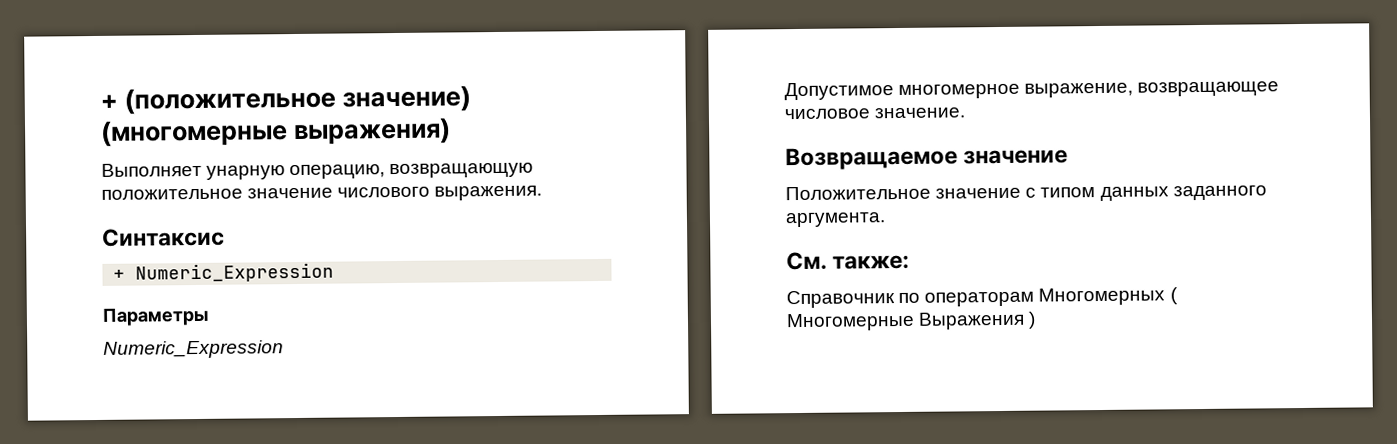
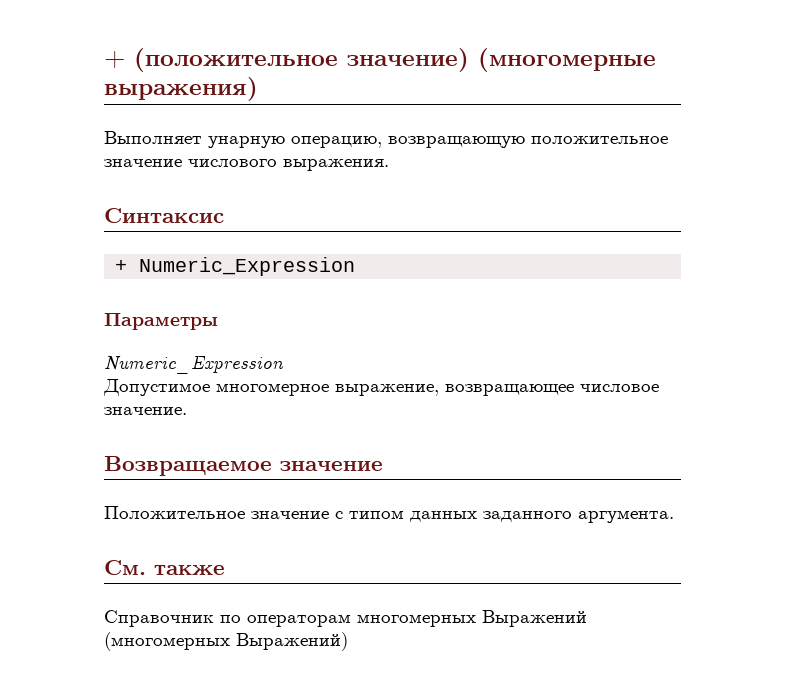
- См. также:
+ См. также
- Справочник по операторам Многомерных ( Многомерные Выражения )
+ Справочник по операторам многомерных Выражений (многомерных Выражений)

